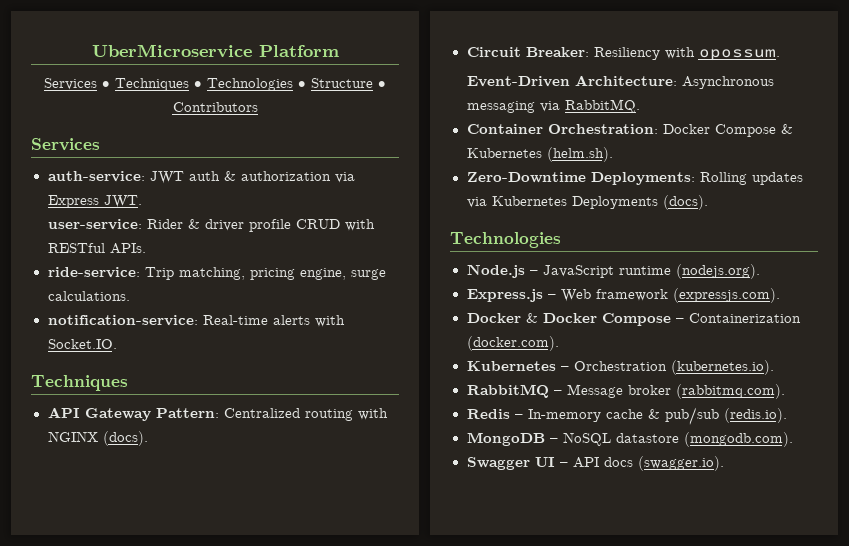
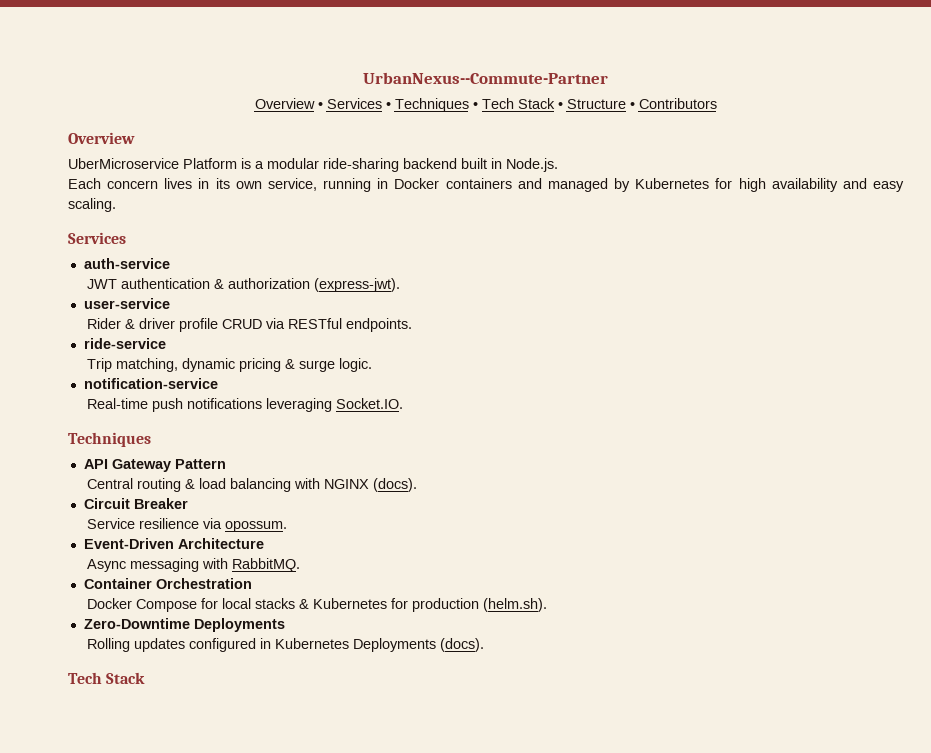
- UberMicroservice Platform
- Services • Techniques • Technologies • Structure • Contributors
+ UrbanNexus--Commute-Partner
+ Overview • Services • Techniques • Tech Stack • Structure • Contributors
+ Overview
+ UberMicroservice Platform is a modular ride-sharing backend built in Node.js.
+ Each concern lives in its own service, running in Docker containers and managed by Kubernetes for high availability and easy scaling.
  Services
- auth-service: JWT auth & authorization via Express JWT.
- user-service: Rider & driver profile CRUD with RESTful APIs.
- ride-service: Trip matching, pricing engine, surge calculations.
- notification-service: Real-time alerts with Socket.IO.
+ auth-service
+ JWT authentication & authorization (express-jwt).
+ user-service
+ Rider & driver profile CRUD via RESTful endpoints.
+ ride-service
+ Trip matching, dynamic pricing & surge logic.
+ notification-service
+ Real-time push notifications leveraging Socket.IO.
  Techniques
- API Gateway Pattern: Centralized routing with NGINX (docs).
- Circuit Breaker: Resiliency with opossum.
- Event-Driven Architecture: Asynchronous messaging via RabbitMQ.
+ API Gateway Pattern
+ Central routing & load balancing with NGINX (docs).
+ Circuit Breaker
+ Service resilience via opossum.
+ Event-Driven Architecture
+ Async messaging with RabbitMQ.
- Container Orchestration: Docker Compose & Kubernetes (helm.sh).
+ Container Orchestration
+ Docker Compose for local stacks & Kubernetes for production (helm.sh).
- Zero-Downtime Deployments: Rolling updates via Kubernetes Deployments (docs).
- Technologies
- Node.js – JavaScript runtime (nodejs.org).
- Express.js – Web framework (expressjs.com).
- Docker & Docker Compose – Containerization (docker.com).
- Kubernetes – Orchestration (kubernetes.io).
- RabbitMQ – Message broker (rabbitmq.com).
- Redis – In-memory cache & pub/sub (redis.io).
- MongoDB – NoSQL datastore (mongodb.com).
- Swagger UI – API docs (swagger.io).
+ Zero-Downtime Deployments
+ Rolling updates configured in Kubernetes Deployments (docs).
+ Tech Stack

